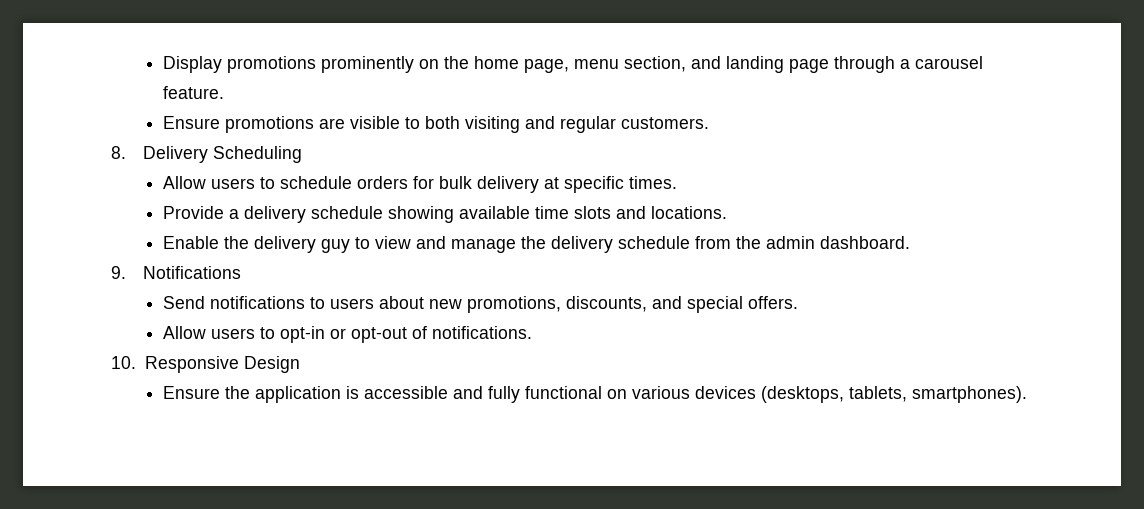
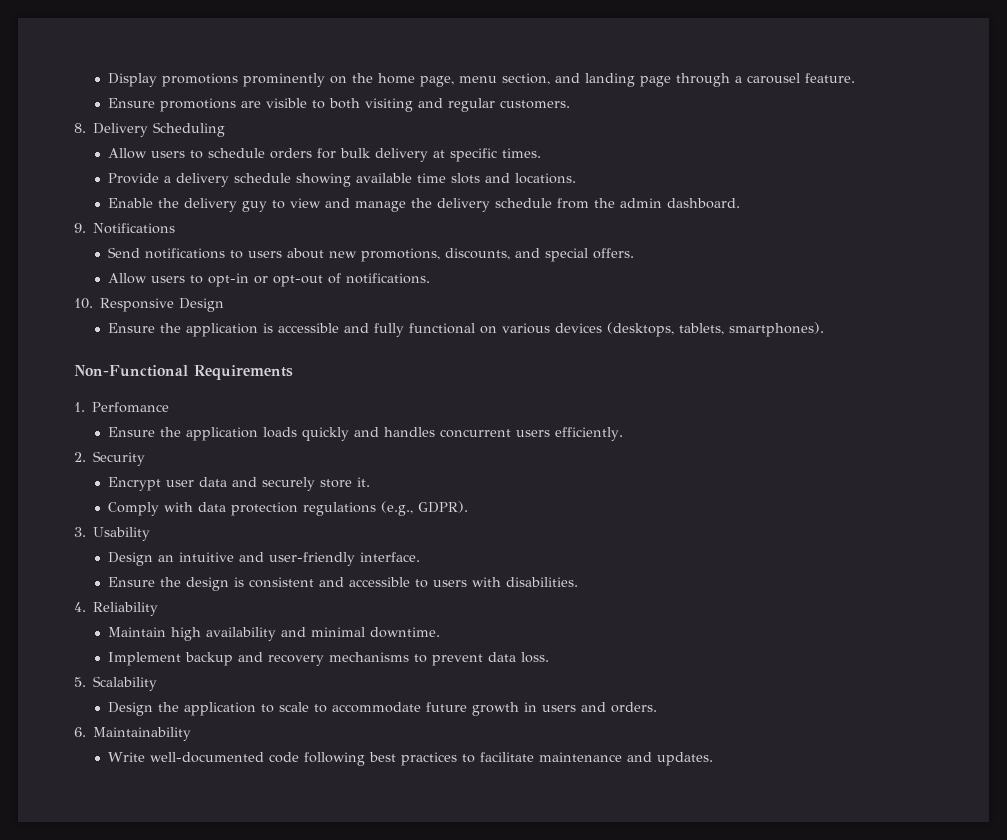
+ Non-Functional Requirements
+ 1. Perfomance
+ Ensure the application loads quickly and handles concurrent users efficiently.
+ 2. Security
+ Encrypt user data and securely store it.
+ Comply with data protection regulations (e.g., GDPR).
+ 3. Usability
+ Design an intuitive and user-friendly interface.
+ Ensure the design is consistent and accessible to users with disabilities.
+ 4. Reliability
+ Maintain high availability and minimal downtime.
+ Implement backup and recovery mechanisms to prevent data loss.
+ 5. Scalability
+ Design the application to scale to accommodate future growth in users and orders.
+ 6. Maintainability
+ Write well-documented code following best practices to facilitate maintenance and updates.

